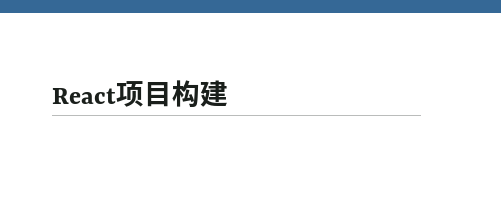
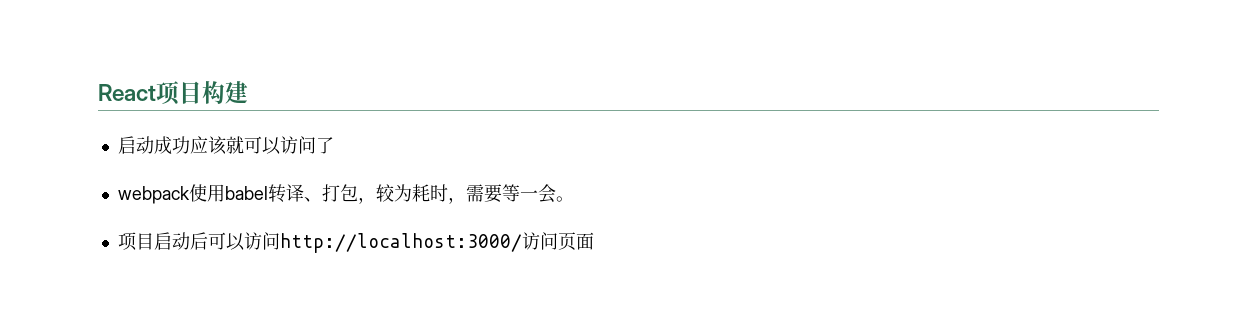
+ 启动成功应该就可以访问了
+ webpack使用babel转译、打包，较为耗时，需要等一会。
+ 项目启动后可以访问http://localhost:3000/访问页面

